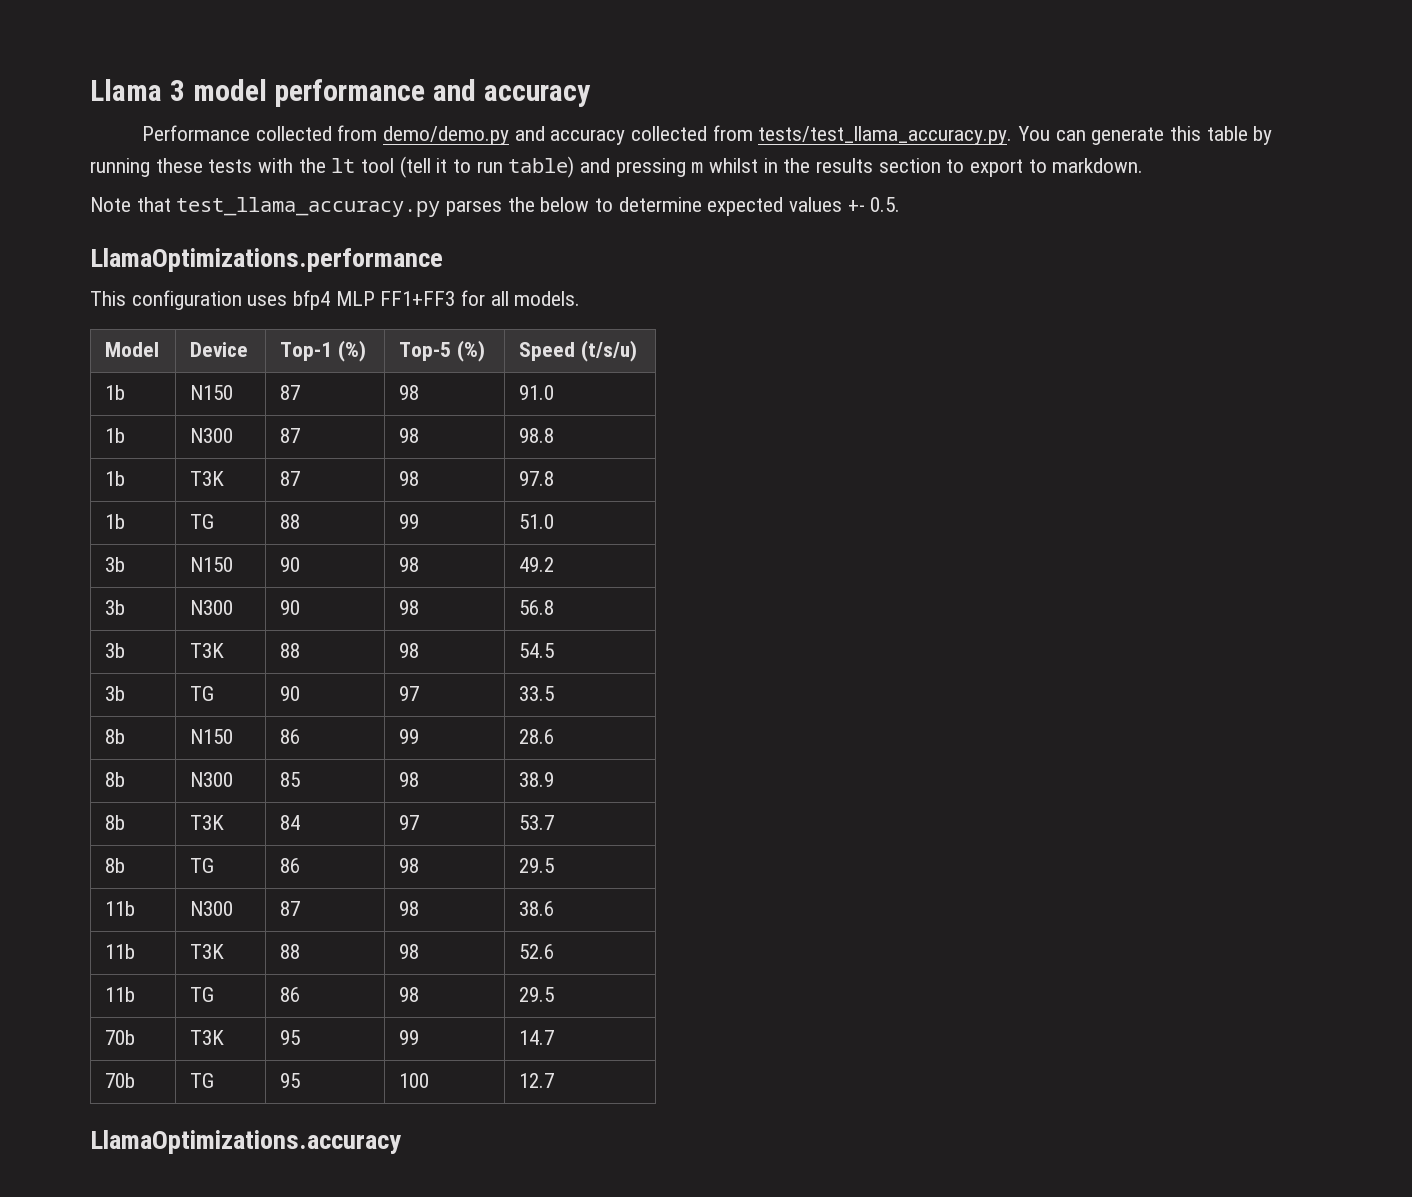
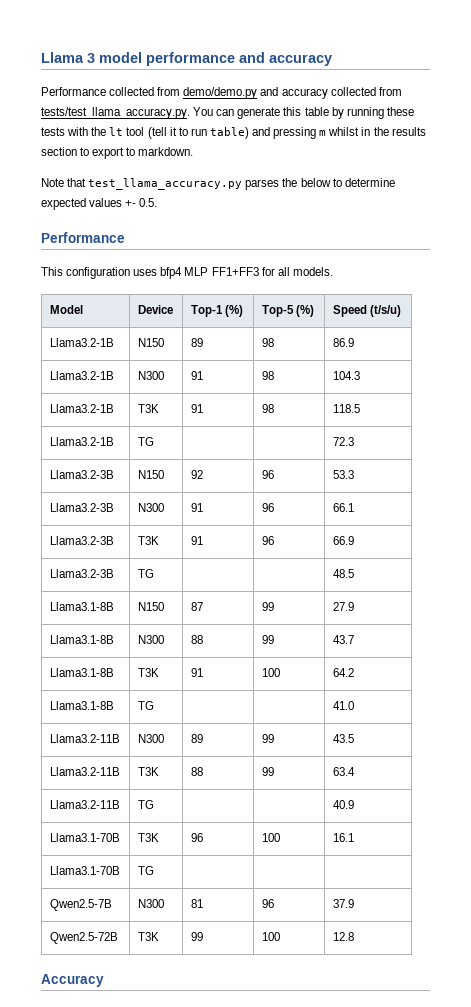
  Note that test_llama_accuracy.py parses the below to determine expected values +- 0.5.
- LlamaOptimizations.performance
+ Performance
- 1b | N150 | 87 | 98 | 91.0
- 1b | N300 | 87 | 98 | 98.8
- 1b | T3K | 87 | 98 | 97.8
- 1b | TG | 88 | 99 | 51.0
- 3b | N150 | 90 | 98 | 49.2
- 3b | N300 | 90 | 98 | 56.8
- 3b | T3K | 88 | 98 | 54.5
- 3b | TG | 90 | 97 | 33.5
- 8b | N150 | 86 | 99 | 28.6
- 8b | N300 | 85 | 98 | 38.9
- 8b | T3K | 84 | 97 | 53.7
- 8b | TG | 86 | 98 | 29.5
- 11b | N300 | 87 | 98 | 38.6
- 11b | T3K | 88 | 98 | 52.6
- 11b | TG | 86 | 98 | 29.5
- 70b | T3K | 95 | 99 | 14.7
- 70b | TG | 95 | 100 | 12.7
- LlamaOptimizations.accuracy
+ Llama3.2-1B | N150 | 89 | 98 | 86.9
+ Llama3.2-1B | N300 | 91 | 98 | 104.3
+ Llama3.2-1B | T3K | 91 | 98 | 118.5
+ Llama3.2-1B | TG | | | 72.3
+ Llama3.2-3B | N150 | 92 | 96 | 53.3
+ Llama3.2-3B | N300 | 91 | 96 | 66.1
+ Llama3.2-3B | T3K | 91 | 96 | 66.9
+ Llama3.2-3B | TG | | | 48.5
+ Llama3.1-8B | N150 | 87 | 99 | 27.9
+ Llama3.1-8B | N300 | 88 | 99 | 43.7
+ Llama3.1-8B | T3K | 91 | 100 | 64.2
+ Llama3.1-8B | TG | | | 41.0
+ Llama3.2-11B | N300 | 89 | 99 | 43.5
+ Llama3.2-11B | T3K | 88 | 99 | 63.4
+ Llama3.2-11B | TG | | | 40.9
+ Llama3.1-70B | T3K | 96 | 100 | 16.1
+ Llama3.1-70B | TG | | |
+ Qwen2.5-7B | N300 | 81 | 96 | 37.9
+ Qwen2.5-72B | T3K | 99 | 100 | 12.8
+ Accuracy

